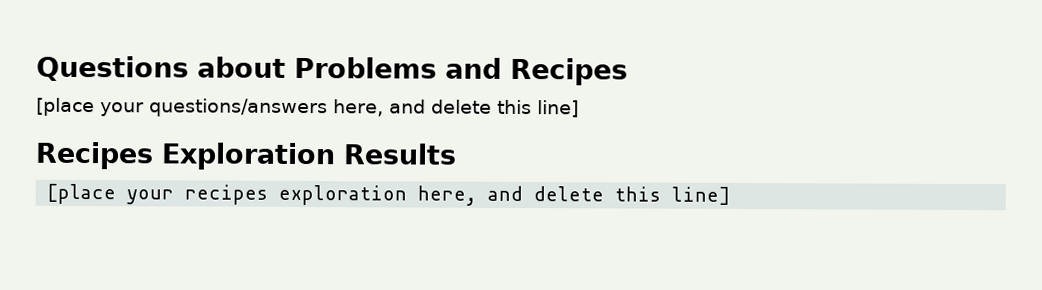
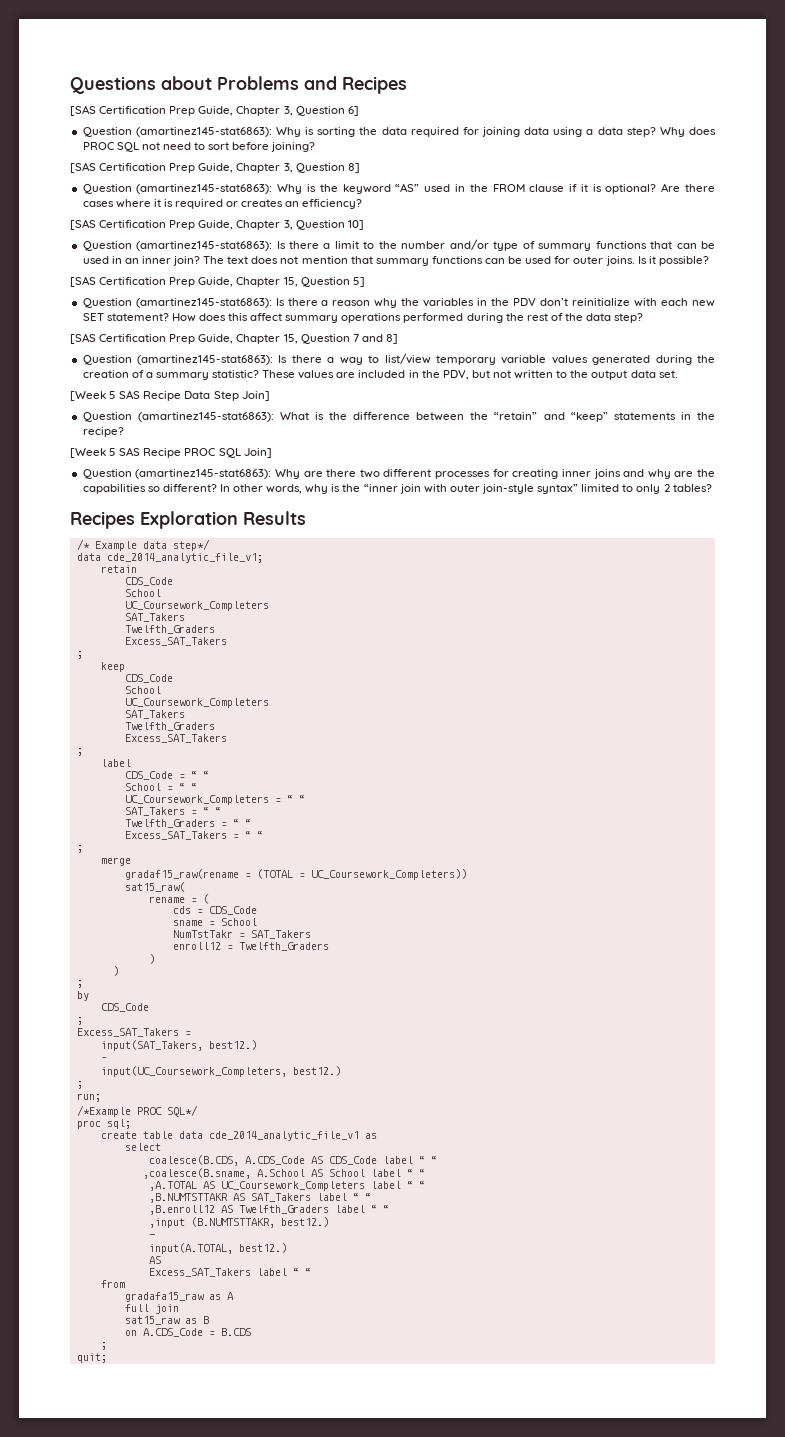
- [place your questions/answers here, and delete this line]
+ [SAS Certification Prep Guide, Chapter 3, Question 6]
+ Question (amartinez145-stat6863): Why is sorting the data required for joining data using a data step? Why does PROC SQL not need to sort before joining?
+ [SAS Certification Prep Guide, Chapter 3, Question 8]
+ Question (amartinez145-stat6863): Why is the keyword “AS” used in the FROM clause if it is optional? Are there cases where it is required or creates an efficiency?
+ [SAS Certification Prep Guide, Chapter 3, Question 10]
+ Question (amartinez145-stat6863): Is there a limit to the number and/or type of summary functions that can be used in an inner join? The text does not mention that summary functions can be used for outer joins. Is it possible?
+ [SAS Certification Prep Guide, Chapter 15, Question 5]
+ Question (amartinez145-stat6863): Is there a reason why the variables in the PDV don’t reinitialize with each new SET statement? How does this affect summary operations performed during the rest of the data step?
+ [SAS Certification Prep Guide, Chapter 15, Question 7 and 8]
+ Question (amartinez145-stat6863): Is there a way to list/view temporary variable values generated during the creation of a summary statistic? These values are included in the PDV, but not written to the output data set.
+ [Week 5 SAS Recipe Data Step Join]
+ Question (amartinez145-stat6863): What is the difference between the “retain” and “keep” statements in the recipe?
+ [Week 5 SAS Recipe PROC SQL Join]
+ Question (amartinez145-stat6863): Why are there two different processes for creating inner joins and why are the capabilities so different? In other words, why is the “inner join with outer join-style syntax” limited to only 2 tables?
  Recipes Exploration Results
- [place your recipes exploration here, and delete this line]
+ /* Example data step*/
+ data cde_2014_analytic_file_v1;
+ retain
+ CDS_Code
+ School
+ UC_Coursework_Completers
+ SAT_Takers
+ Twelfth_Graders
+ Excess_SAT_Takers
+ ;
+ keep
+ CDS_Code
+ School
+ UC_Coursework_Completers
+ SAT_Takers
+ Twelfth_Graders
+ Excess_SAT_Takers
+ ;
+ label
+ CDS_Code = “ “
+ School = “ “
+ UC_Coursework_Completers = “ “
+ SAT_Takers = “ “
+ Twelfth_Graders = “ “
+ Excess_SAT_Takers = “ “
+ ;
+ merge
+ gradaf15_raw(rename = (TOTAL = UC_Coursework_Completers))
+ sat15_raw(
+ rename = (
+ cds = CDS_Code
+ sname = School
+ NumTstTakr = SAT_Takers
+ enroll12 = Twelfth_Graders
+ )
+ )
+ ;
+ by
+ CDS_Code
+ ;
+ Excess_SAT_Takers =
+ input(SAT_Takers, best12.)
+ –
+ input(UC_Coursework_Completers, best12.)
+ ;
+ run;
+ /*Example PROC SQL*/
+ proc sql;
+ create table data cde_2014_analytic_file_v1 as
+ select
+ coalesce(B.CDS, A.CDS_Code AS CDS_Code label “ “
+ ,coalesce(B.sname, A.School AS School label “ “
+ ,A.TOTAL AS UC_Coursework_Completers label “ “
+ ,B.NUMTSTTAKR AS SAT_Takers label “ “
+ ,B.enroll12 AS Twelfth_Graders label “ “
+ ,input (B.NUMTSTTAKR, best12.)
+ -
+ input(A.TOTAL, best12.)
+ AS
+ Excess_SAT_Takers label “ “
+ from
+ gradafa15_raw as A
+ full join
+ sat15_raw as B
+ on A.CDS_Code = B.CDS
+ ;
+ quit;

